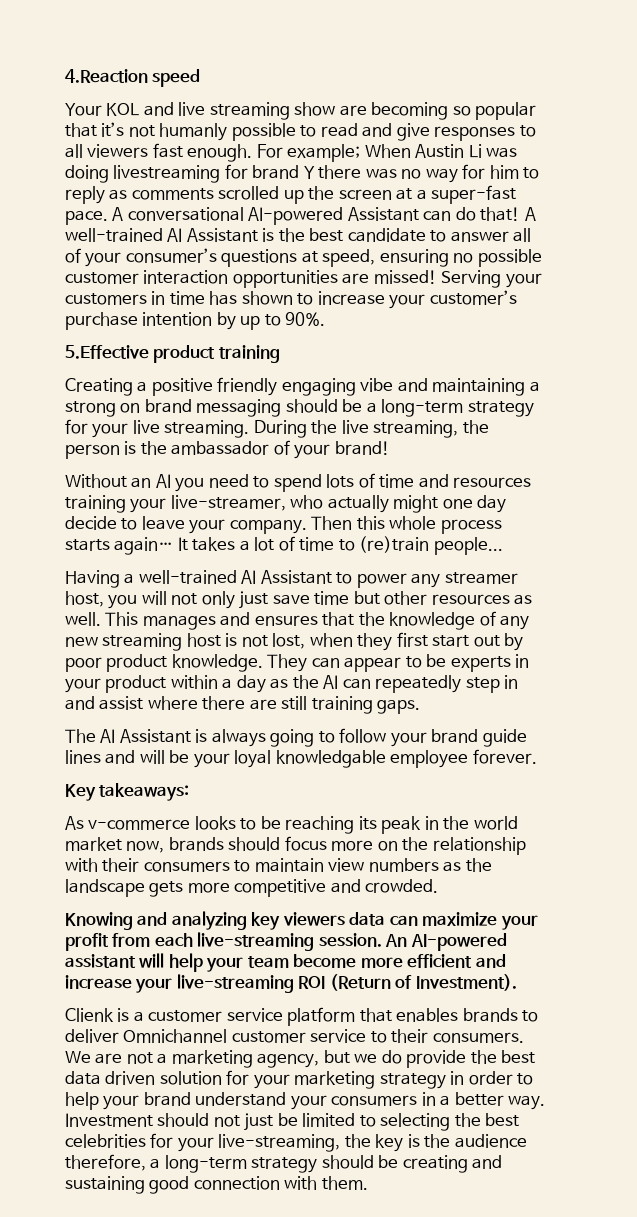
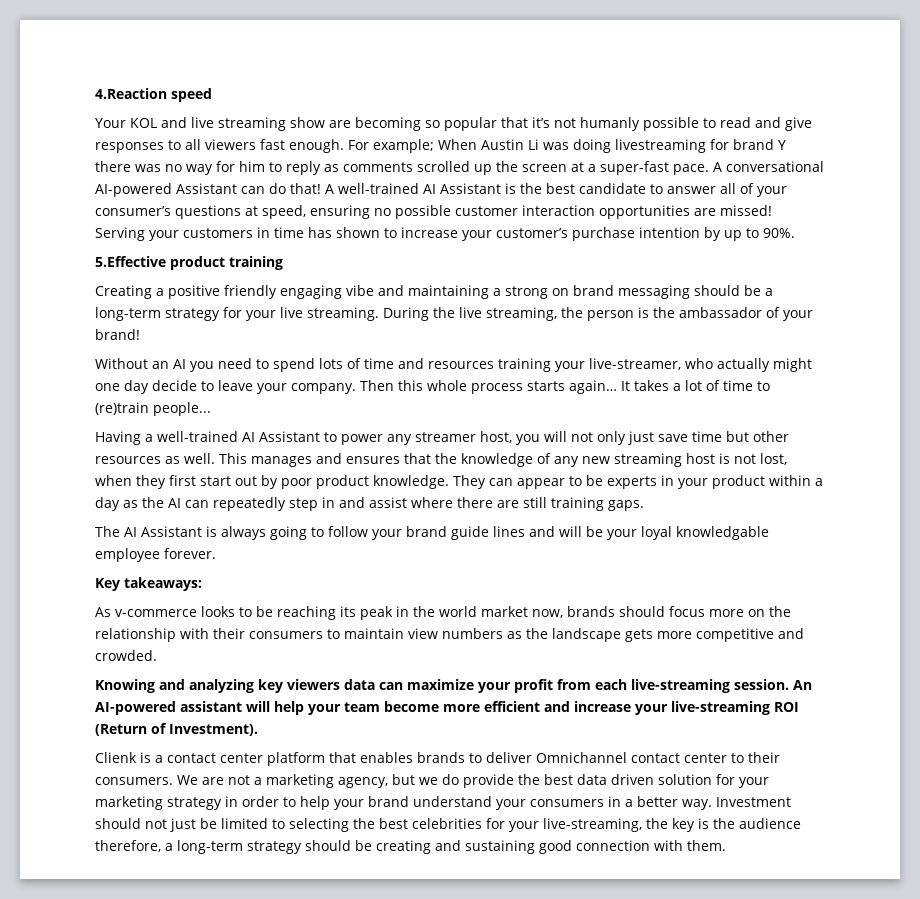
- Clienk is a customer service platform that enables brands to deliver Omnichannel customer service to their consumers.
+ Clienk is a contact center platform that enables brands to deliver Omnichannel contact center to their consumers.

